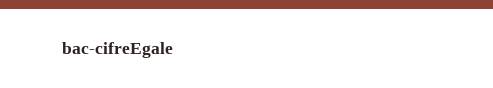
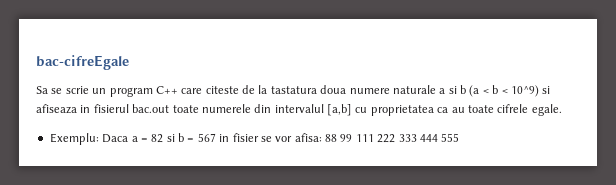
+ Sa se scrie un program C++ care citeste de la tastatura doua numere naturale a si b (a < b < 10^9) si afiseaza in fisierul bac.out toate numerele din intervalul [a,b] cu proprietatea ca au toate cifrele egale.
+ Exemplu: Daca a = 82 si b = 567 in fisier se vor afisa: 88 99 111 222 333 444 555

